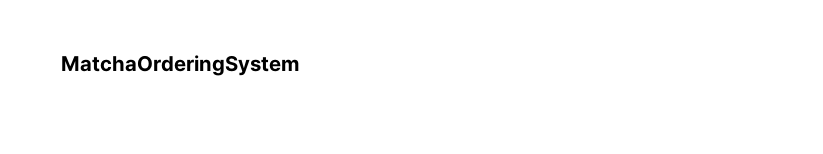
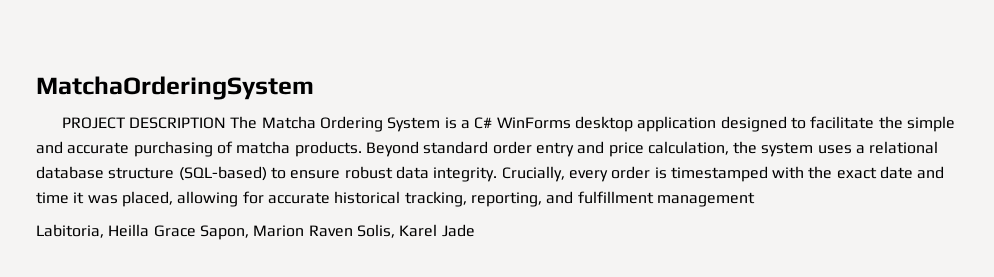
+ PROJECT DESCRIPTION The Matcha Ordering System is a C# WinForms desktop application designed to facilitate the simple and accurate purchasing of matcha products. Beyond standard order entry and price calculation, the system uses a relational database structure (SQL-based) to ensure robust data integrity. Crucially, every order is timestamped with the exact date and time it was placed, allowing for accurate historical tracking, reporting, and fulfillment management
+ Labitoria, Heilla Grace Sapon, Marion Raven Solis, Karel Jade

